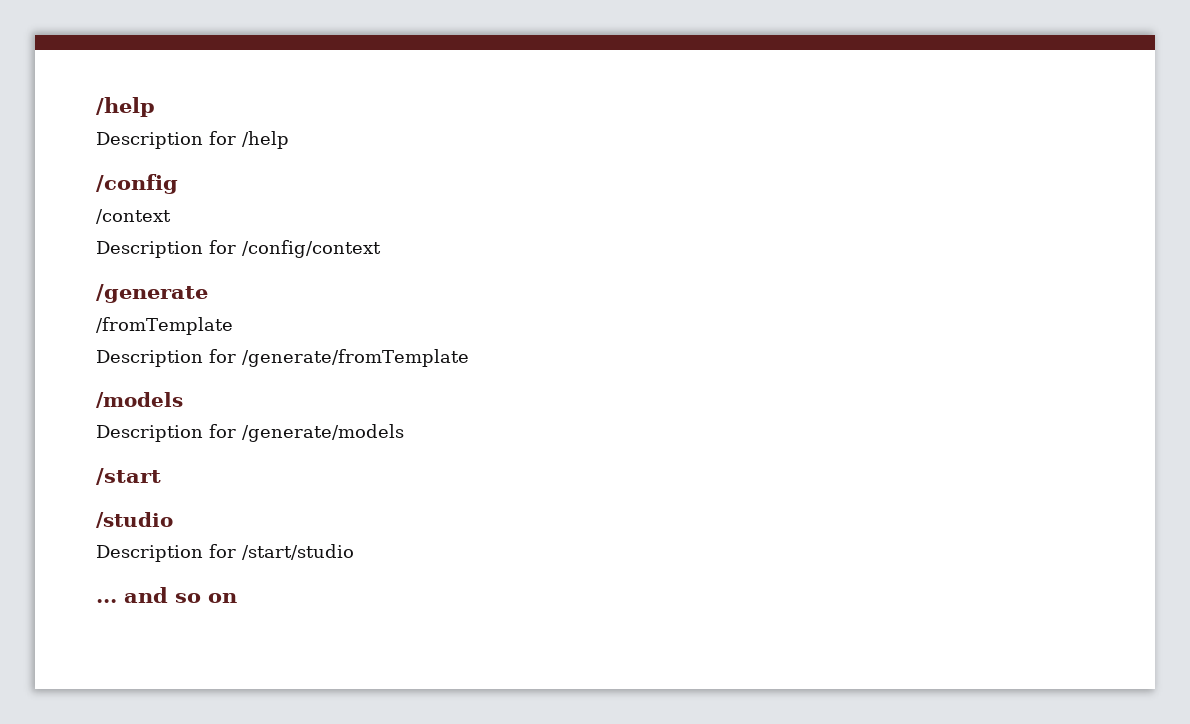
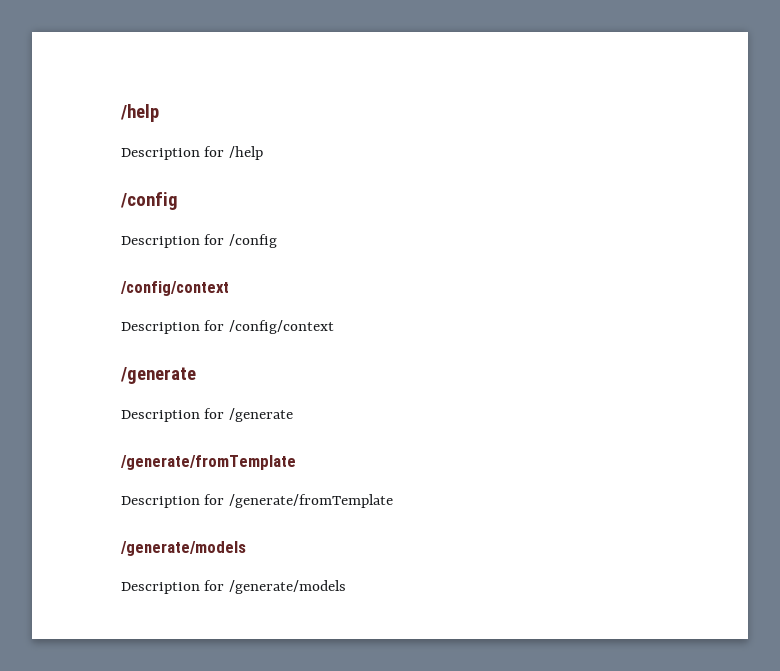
- /context
+ Description for /config
+ /config/context
- /fromTemplate
+ Description for /generate
+ /generate/fromTemplate
  Description for /generate/fromTemplate
- /models
+ /generate/models
- /start
- /studio
- Description for /start/studio
- ... and so on

